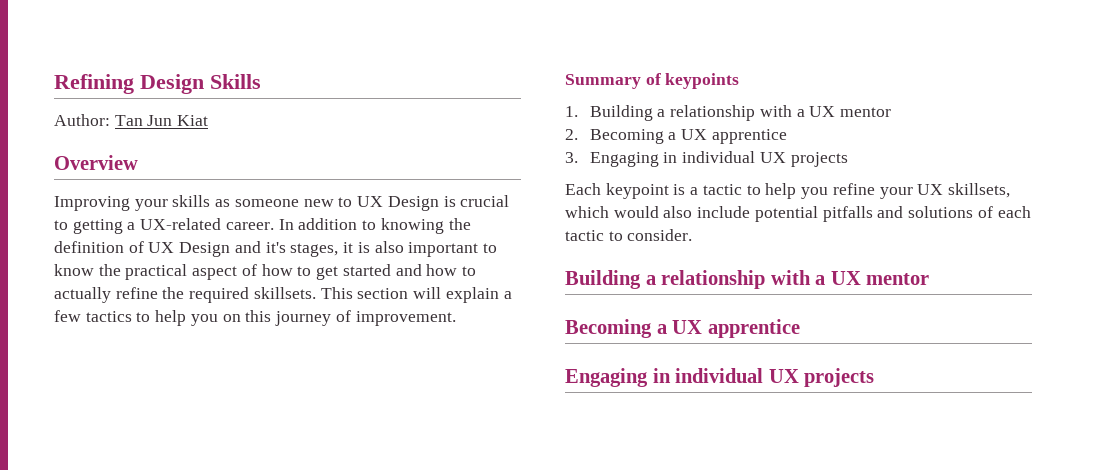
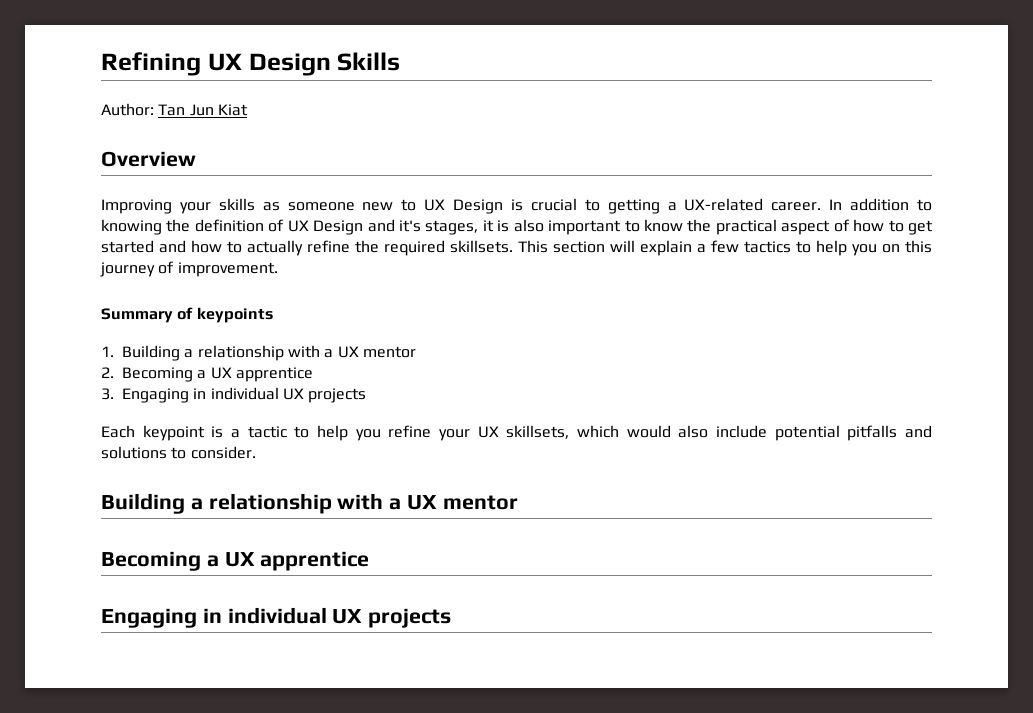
- Refining Design Skills
+ Refining UX Design Skills
- Each keypoint is a tactic to help you refine your UX skillsets, which would also include potential pitfalls and solutions of each tactic to consider.
+ Each keypoint is a tactic to help you refine your UX skillsets, which would also include potential pitfalls and solutions to consider.

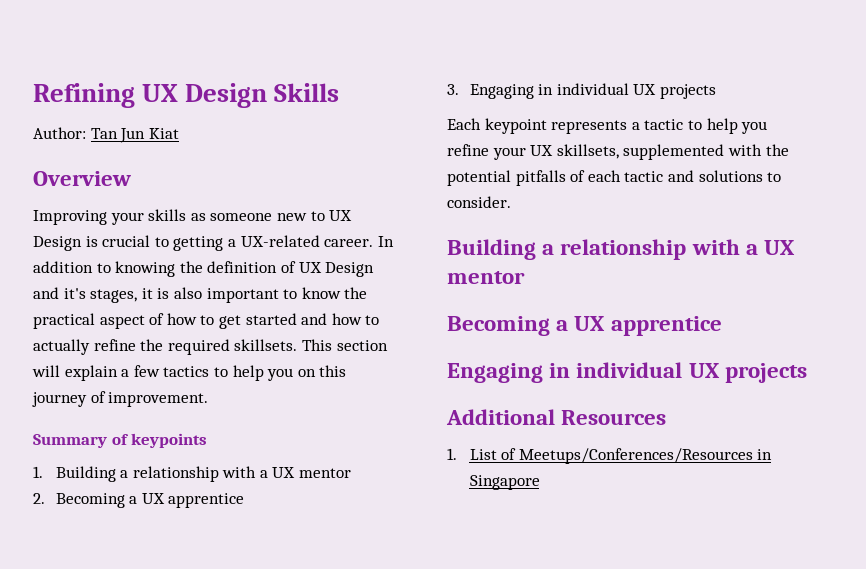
- Each keypoint is a tactic to help you refine your UX skillsets, which would also include potential pitfalls and solutions to consider.
+ Each keypoint represents a tactic to help you refine your UX skillsets, supplemented with the potential pitfalls of each tactic and solutions to consider.
+ Additional Resources
+ 1. List of Meetups/Conferences/Resources in Singapore

